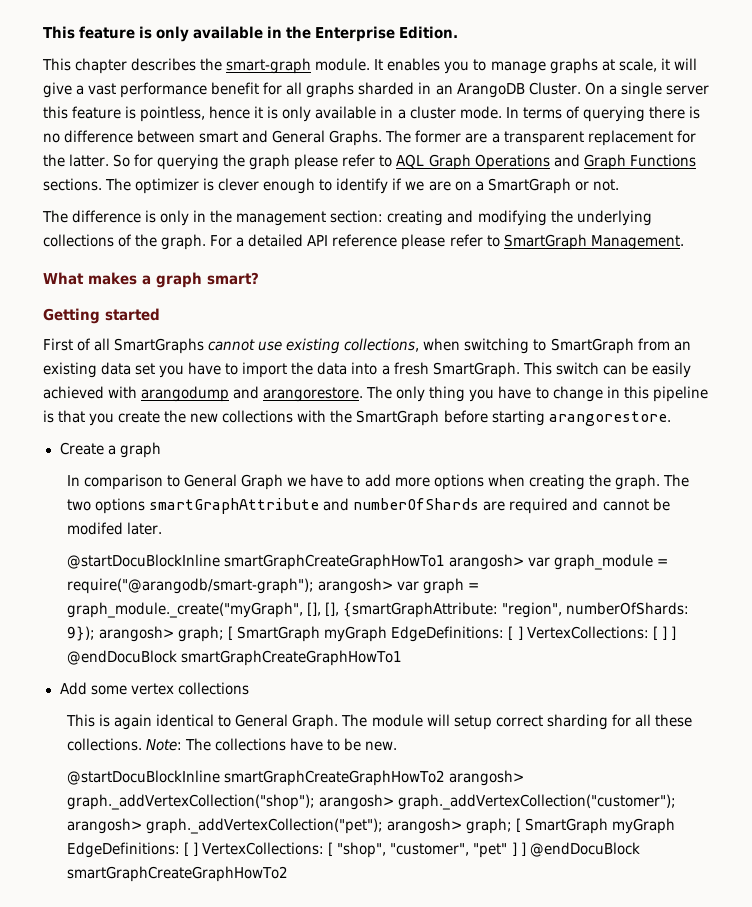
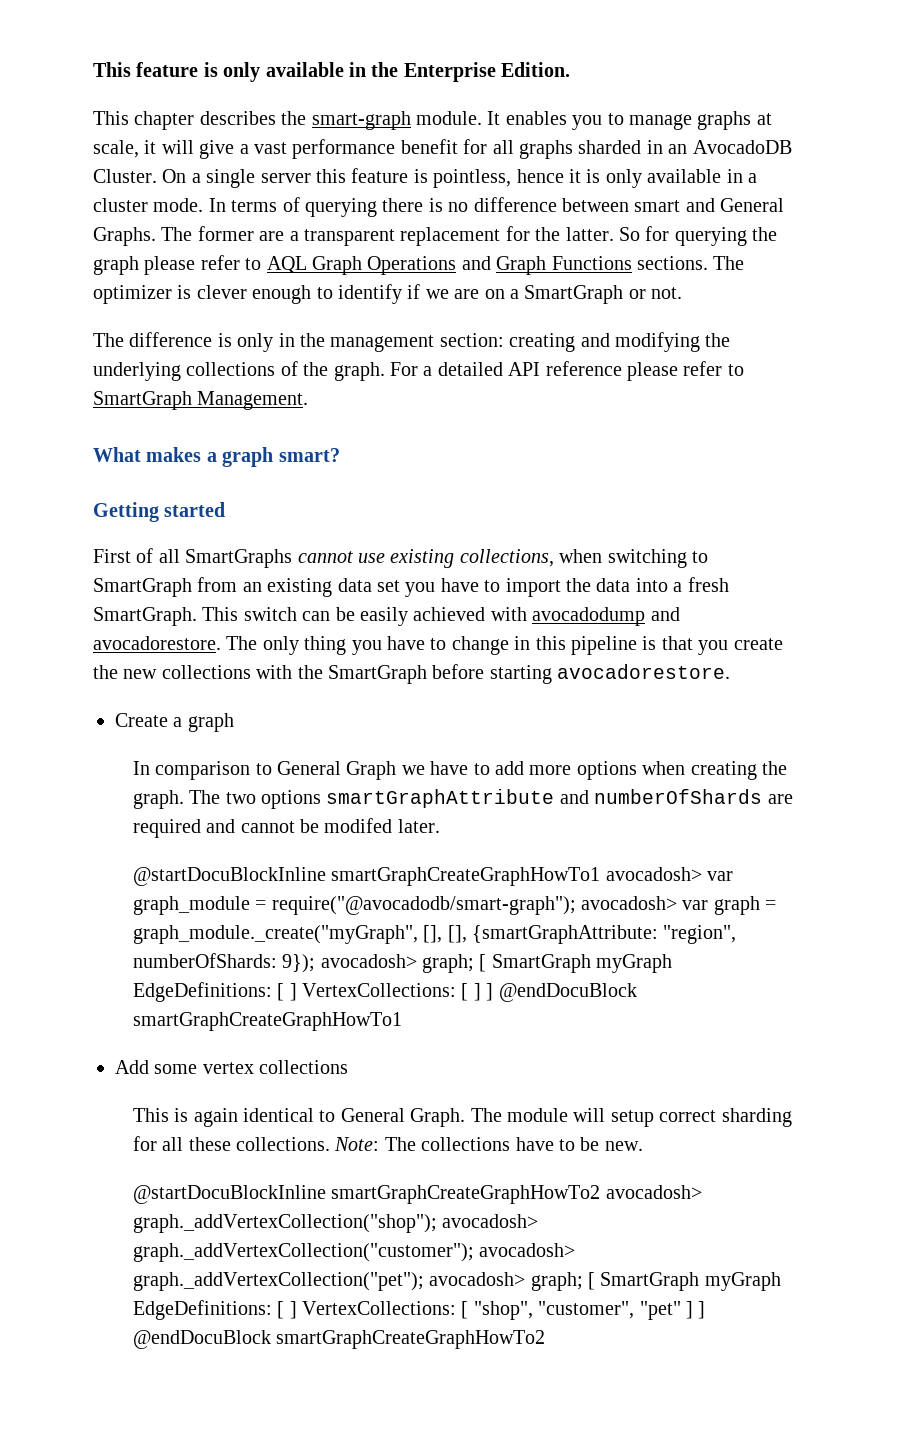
- It enables you to manage graphs at scale, it will give a vast performance benefit for all graphs sharded in an ArangoDB Cluster.
+ It enables you to manage graphs at scale, it will give a vast performance benefit for all graphs sharded in an AvocadoDB Cluster.
- This switch can be easily achieved with arangodump and arangorestore.
+ This switch can be easily achieved with avocadodump and avocadorestore.
- The only thing you have to change in this pipeline is that you create the new collections with the SmartGraph before starting arangorestore.
+ The only thing you have to change in this pipeline is that you create the new collections with the SmartGraph before starting avocadorestore.
- @startDocuBlockInline smartGraphCreateGraphHowTo1 arangosh> var graph_module = require("@arangodb/smart-graph"); arangosh> var graph = graph_module._create("myGraph", [], [], {smartGraphAttribute: "region", numberOfShards: 9}); arangosh> graph; [ SmartGraph myGraph EdgeDefinitions: [ ] VertexCollections: [ ] ] @endDocuBlock smartGraphCreateGraphHowTo1
+ @startDocuBlockInline smartGraphCreateGraphHowTo1 avocadosh> var graph_module = require("@avocadodb/smart-graph"); avocadosh> var graph = graph_module._create("myGraph", [], [], {smartGraphAttribute: "region", numberOfShards: 9}); avocadosh> graph; [ SmartGraph myGraph EdgeDefinitions: [ ] VertexCollections: [ ] ] @endDocuBlock smartGraphCreateGraphHowTo1
- @startDocuBlockInline smartGraphCreateGraphHowTo2 arangosh> graph._addVertexCollection("shop"); arangosh> graph._addVertexCollection("customer"); arangosh> graph._addVertexCollection("pet"); arangosh> graph; [ SmartGraph myGraph EdgeDefinitions: [ ] VertexCollections: [ "shop", "customer", "pet" ] ] @endDocuBlock smartGraphCreateGraphHowTo2
+ @startDocuBlockInline smartGraphCreateGraphHowTo2 avocadosh> graph._addVertexCollection("shop"); avocadosh> graph._addVertexCollection("customer"); avocadosh> graph._addVertexCollection("pet"); avocadosh> graph; [ SmartGraph myGraph EdgeDefinitions: [ ] VertexCollections: [ "shop", "customer", "pet" ] ] @endDocuBlock smartGraphCreateGraphHowTo2

